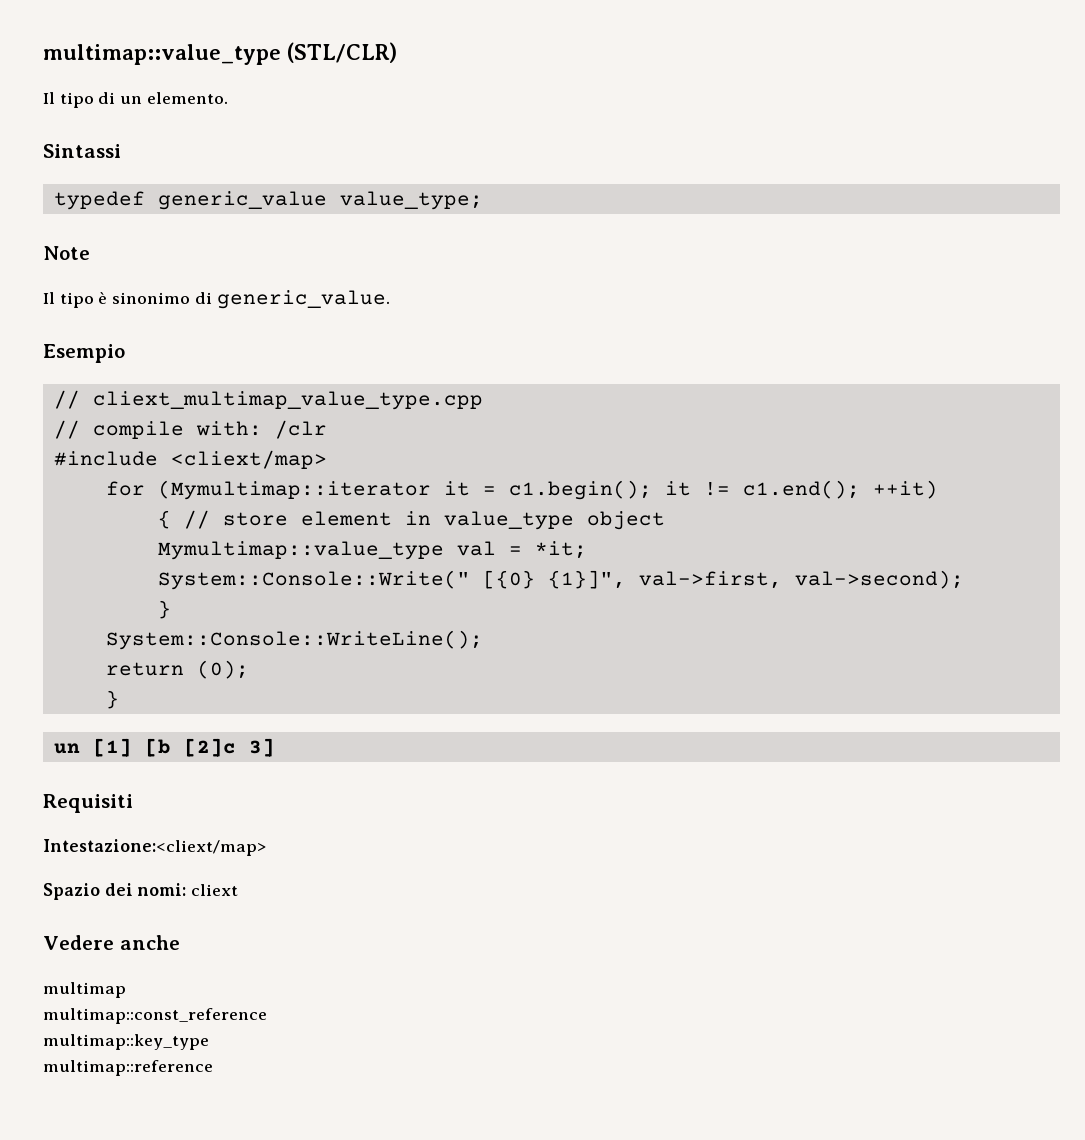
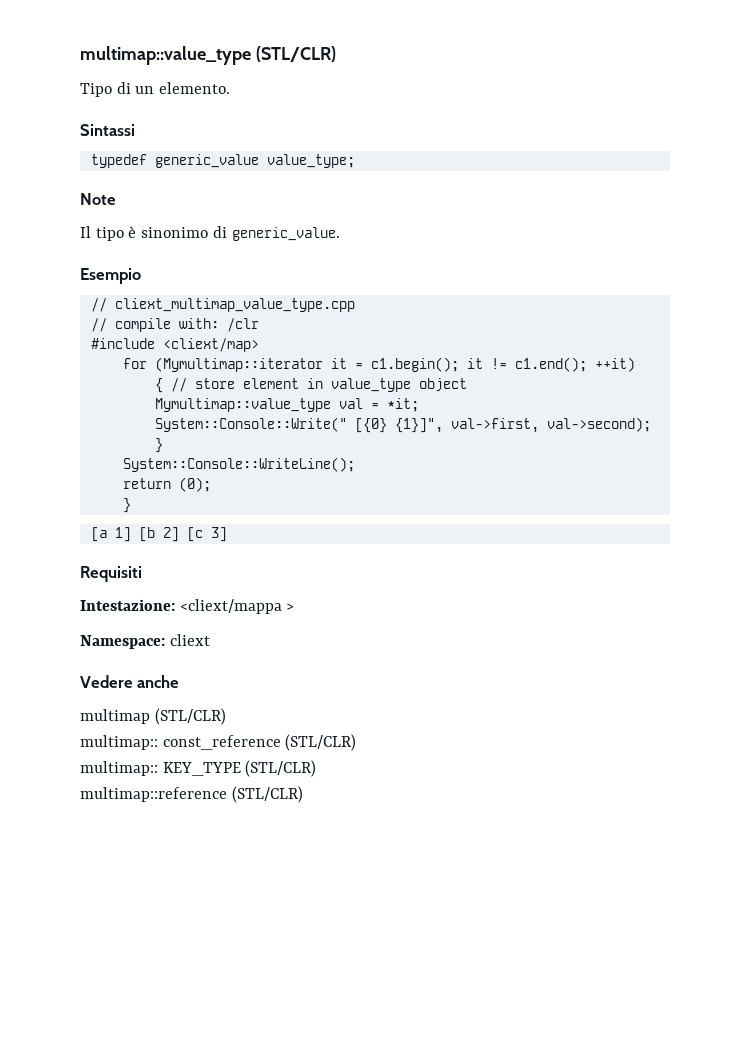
- Il tipo di un elemento.
+ Tipo di un elemento.
- un [1] [b [2]c 3]
+ [a 1] [b 2] [c 3]
  Requisiti
- Intestazione:<cliext/map>
- Spazio dei nomi: cliext
+ Intestazione: <cliext/mappa >
+ Namespace: cliext
  Vedere anche
- multimap
- multimap::const_reference
- multimap::key_type
+ multimap (STL/CLR)
+ multimap:: const_reference (STL/CLR)
+ multimap:: KEY_TYPE (STL/CLR)
- multimap::reference
+ multimap::reference (STL/CLR)

